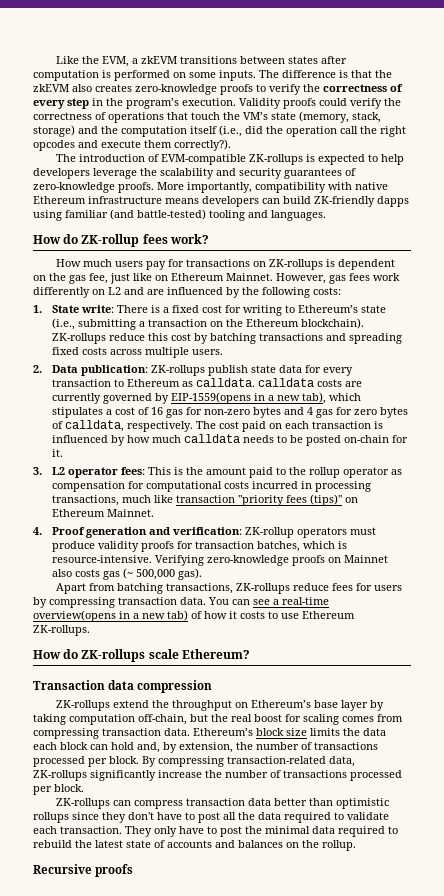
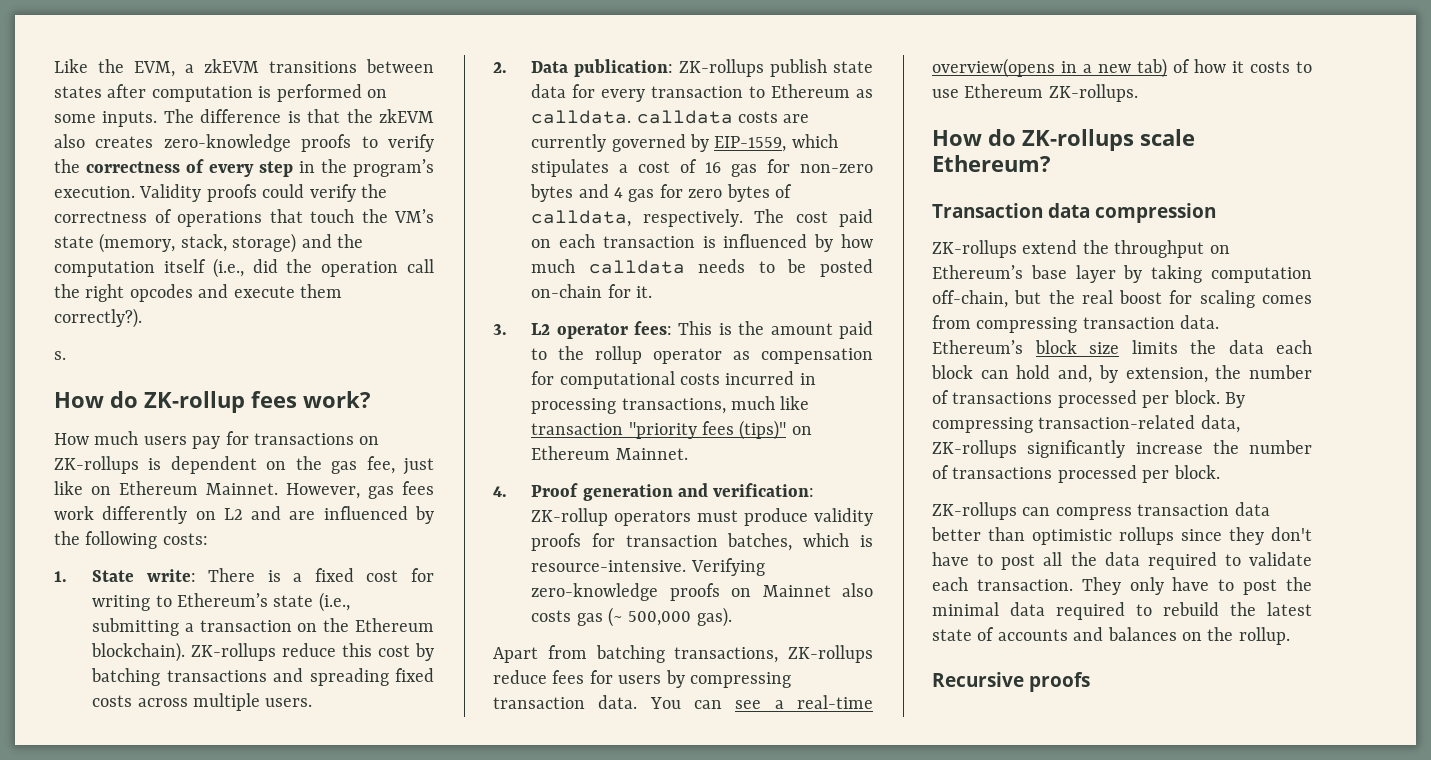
- The introduction of EVM-compatible ZK-rollups is expected to help developers leverage the scalability and security guarantees of zero-knowledge proofs. More importantly, compatibility with native Ethereum infrastructure means developers can build ZK-friendly dapps using familiar (and battle-tested) tooling and languages.
+ s.
- 2. Data publication: ZK-rollups publish state data for every transaction to Ethereum as calldata. calldata costs are currently governed by EIP-1559(opens in a new tab), which stipulates a cost of 16 gas for non-zero bytes and 4 gas for zero bytes of calldata, respectively.
+ 2. Data publication: ZK-rollups publish state data for every transaction to Ethereum as calldata. calldata costs are currently governed by EIP-1559, which stipulates a cost of 16 gas for non-zero bytes and 4 gas for zero bytes of calldata, respectively.

